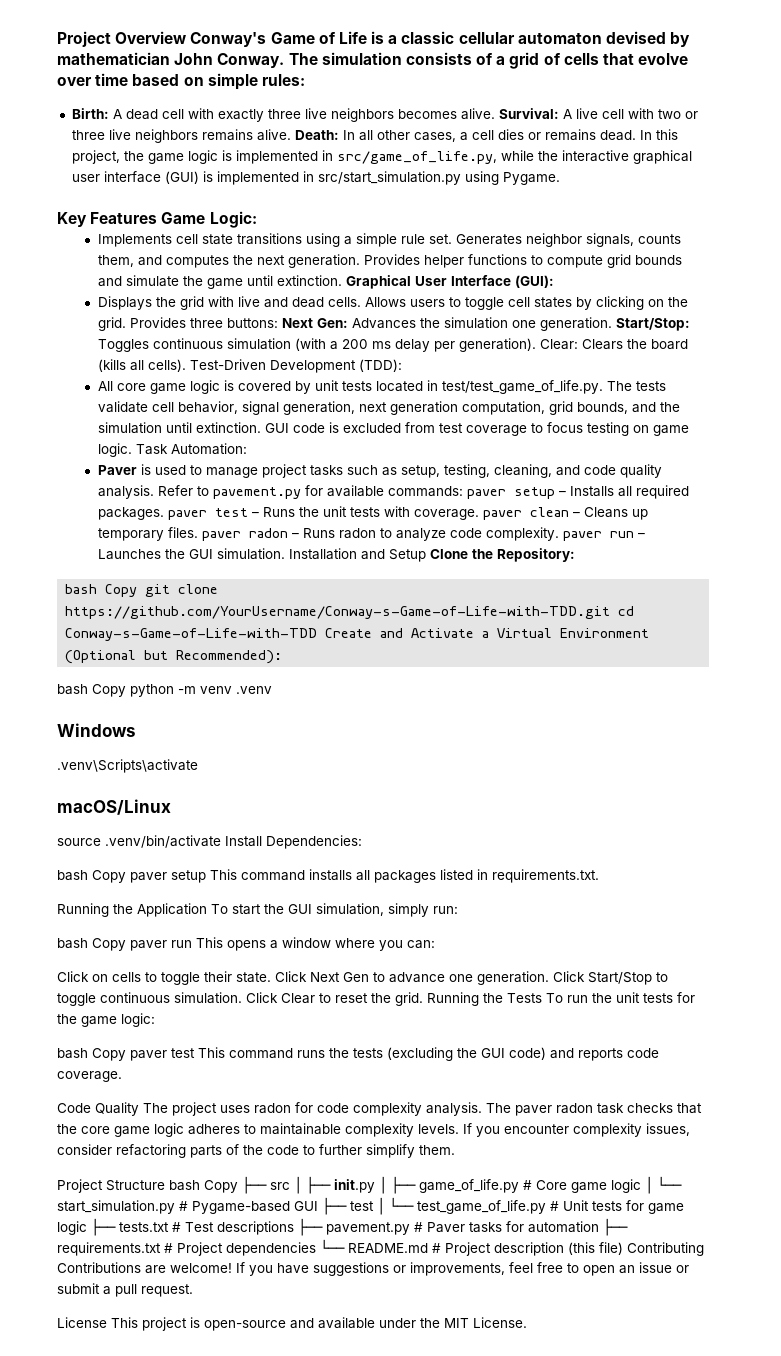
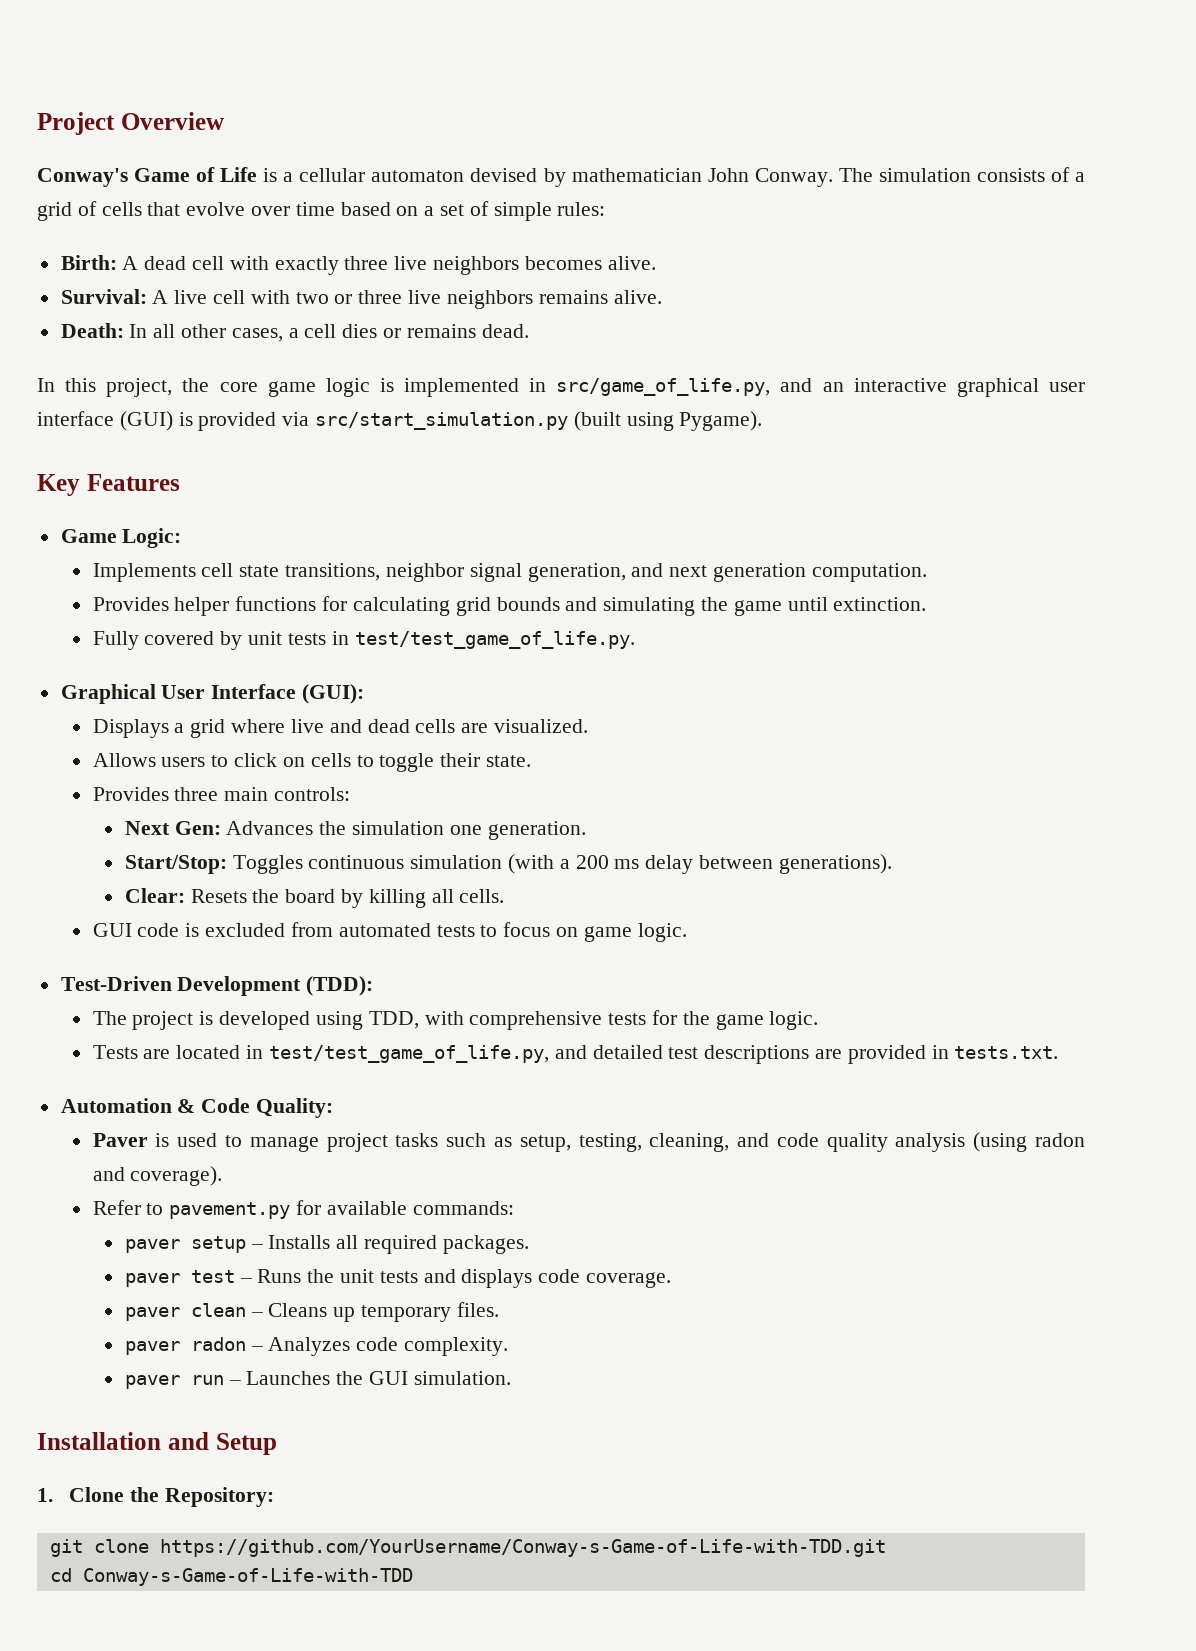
- Project Overview Conway's Game of Life is a classic cellular automaton devised by mathematician John Conway.
+ Project Overview
+ Conway's Game of Life is a cellular automaton devised by mathematician John Conway.
- The simulation consists of a grid of cells that evolve over time based on simple rules:
+ The simulation consists of a grid of cells that evolve over time based on a set of simple rules:
- Birth: A dead cell with exactly three live neighbors becomes alive. Survival: A live cell with two or three live neighbors remains alive. Death: In all other cases, a cell dies or remains dead. In this project, the game logic is implemented in src/game_of_life.py, while the interactive graphical user interface (GUI) is implemented in src/start_simulation.py using Pygame.
+ Birth: A dead cell with exactly three live neighbors becomes alive.
+ Survival: A live cell with two or three live neighbors remains alive.
+ Death: In all other cases, a cell dies or remains dead.
+ In this project, the core game logic is implemented in src/game_of_life.py, and an interactive graphical user interface (GUI) is provided via src/start_simulation.py (built using Pygame).
- Key Features Game Logic:
+ Key Features
+ Game Logic:
- Implements cell state transitions using a simple rule set. Generates neighbor signals, counts them, and computes the next generation. Provides helper functions to compute grid bounds and simulate the game until extinction. Graphical User Interface (GUI):
+ Implements cell state transitions, neighbor signal generation, and next generation computation.
+ Provides helper functions for calculating grid bounds and simulating the game until extinction.
+ Fully covered by unit tests in test/test_game_of_life.py.
+ Graphical User Interface (GUI):
- Displays the grid with live and dead cells. Allows users to toggle cell states by clicking on the grid. Provides three buttons: Next Gen: Advances the simulation one generation. Start/Stop: Toggles continuous simulation (with a 200 ms delay per generation). Clear: Clears the board (kills all cells). Test-Driven Development (TDD):
- All core game logic is covered by unit tests located in test/test_game_of_life.py. The tests validate cell behavior, signal generation, next generation computation, grid bounds, and the simulation until extinction. GUI code is excluded from test coverage to focus testing on game logic. Task Automation:
+ Displays a grid where live and dead cells are visualized.
+ Allows users to click on cells to toggle their state.
+ Provides three main controls:
+ Next Gen: Advances the simulation one generation.
+ Start/Stop: Toggles continuous simulation (with a 200 ms delay between generations).
+ Clear: Resets the board by killing all cells.
+ GUI code is excluded from automated tests to focus on game logic.
+ Test-Driven Development (TDD):
+ The project is developed using TDD, with comprehensive tests for the game logic.
+ Tests are located in test/test_game_of_life.py, and detailed test descriptions are provided in tests.txt.
+ Automation & Code Quality:
- Paver is used to manage project tasks such as setup, testing, cleaning, and code quality analysis. Refer to pavement.py for available commands: paver setup – Installs all required packages. paver test – Runs the unit tests with coverage. paver clean – Cleans up temporary files. paver radon – Runs radon to analyze code complexity. paver run – Launches the GUI simulation. Installation and Setup Clone the Repository:
+ Paver is used to manage project tasks such as setup, testing, cleaning, and code quality analysis (using radon and coverage).
+ Refer to pavement.py for available commands:
+ paver setup – Installs all required packages.
+ paver test – Runs the unit tests and displays code coverage.
+ paver clean – Cleans up temporary files.
+ paver radon – Analyzes code complexity.
+ paver run – Launches the GUI simulation.
+ Installation and Setup
+ 1. Clone the Repository:
- bash Copy git clone https://github.com/YourUsername/Conway-s-Game-of-Life-with-TDD.git cd Conway-s-Game-of-Life-with-TDD Create and Activate a Virtual Environment (Optional but Recommended):
- bash Copy python -m venv .venv
- Windows
- .venv\Scripts\activate
- macOS/Linux
- source .venv/bin/activate Install Dependencies:
- bash Copy paver setup This command installs all packages listed in requirements.txt.
- Running the Application To start the GUI simulation, simply run:
- bash Copy paver run This opens a window where you can:
- Click on cells to toggle their state. Click Next Gen to advance one generation. Click Start/Stop to toggle continuous simulation. Click Clear to reset the grid. Running the Tests To run the unit tests for the game logic:
- bash Copy paver test This command runs the tests (excluding the GUI code) and reports code coverage.
- Code Quality The project uses radon for code complexity analysis. The paver radon task checks that the core game logic adheres to maintainable complexity levels. If you encounter complexity issues, consider refactoring parts of the code to further simplify them.
- Project Structure bash Copy ├── src │ ├── init.py │ ├── game_of_life.py # Core game logic │ └── start_simulation.py # Pygame-based GUI ├── test │ └── test_game_of_life.py # Unit tests for game logic ├── tests.txt # Test descriptions ├── pavement.py # Paver tasks for automation ├── requirements.txt # Project dependencies └── README.md # Project description (this file) Contributing Contributions are welcome! If you have suggestions or improvements, feel free to open an issue or submit a pull request.
- License This project is open-source and available under the MIT License.
+ git clone https://github.com/YourUsername/Conway-s-Game-of-Life-with-TDD.git
+ cd Conway-s-Game-of-Life-with-TDD

